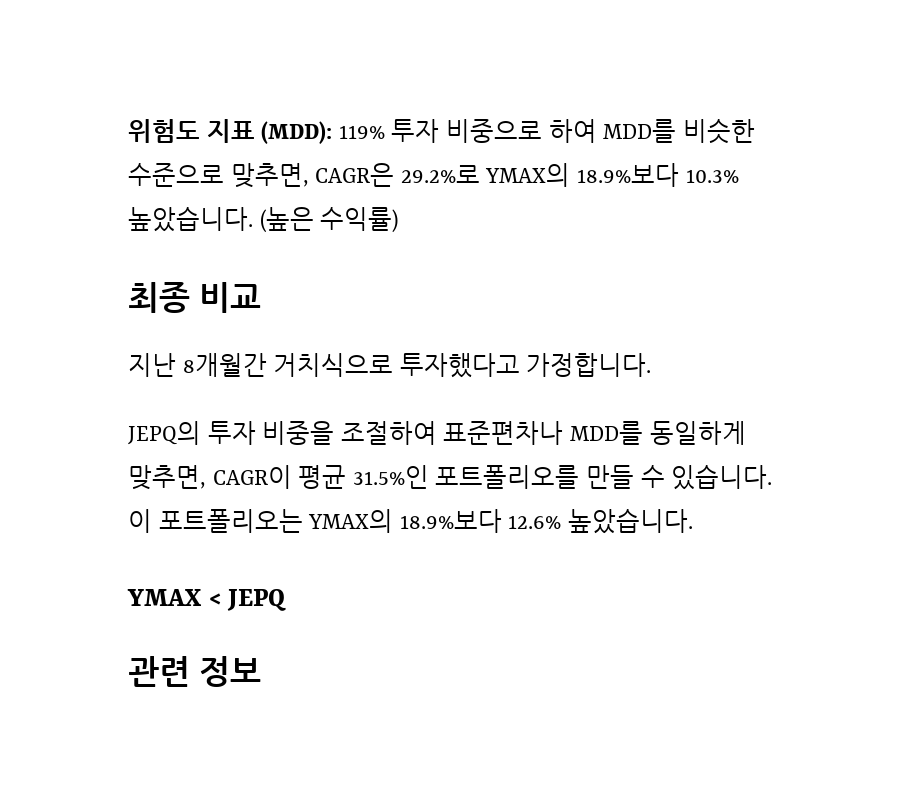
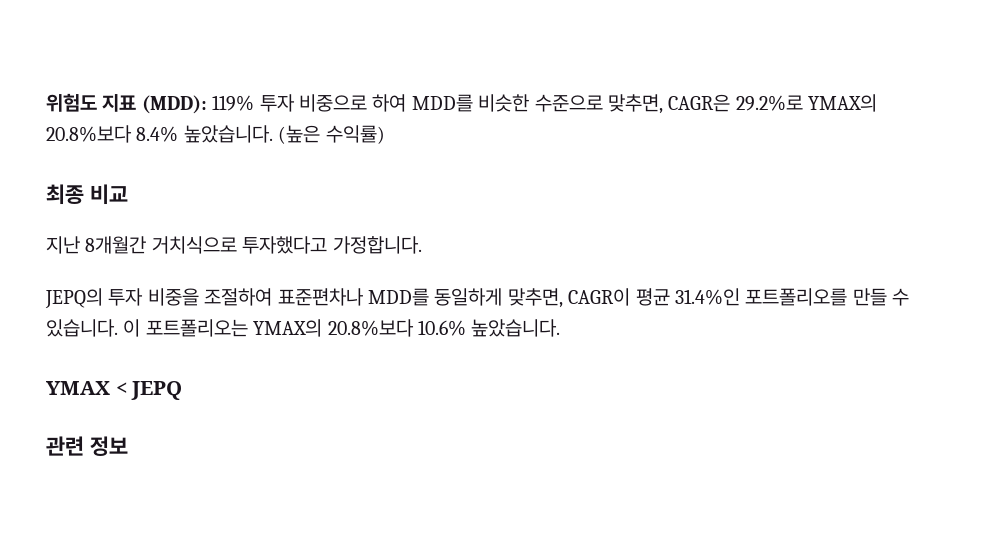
- 위험도 지표 (MDD): 119% 투자 비중으로 하여 MDD를 비슷한 수준으로 맞추면, CAGR은 29.2%로 YMAX의 18.9%보다 10.3% 높았습니다.
+ 위험도 지표 (MDD): 119% 투자 비중으로 하여 MDD를 비슷한 수준으로 맞추면, CAGR은 29.2%로 YMAX의 20.8%보다 8.4% 높았습니다.
- JEPQ의 투자 비중을 조절하여 표준편차나 MDD를 동일하게 맞추면, CAGR이 평균 31.5%인 포트폴리오를 만들 수 있습니다.
+ JEPQ의 투자 비중을 조절하여 표준편차나 MDD를 동일하게 맞추면, CAGR이 평균 31.4%인 포트폴리오를 만들 수 있습니다.
- 이 포트폴리오는 YMAX의 18.9%보다 12.6% 높았습니다.
+ 이 포트폴리오는 YMAX의 20.8%보다 10.6% 높았습니다.

